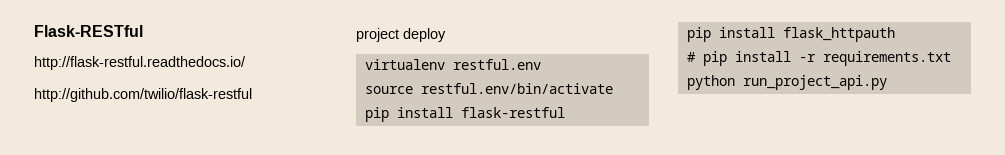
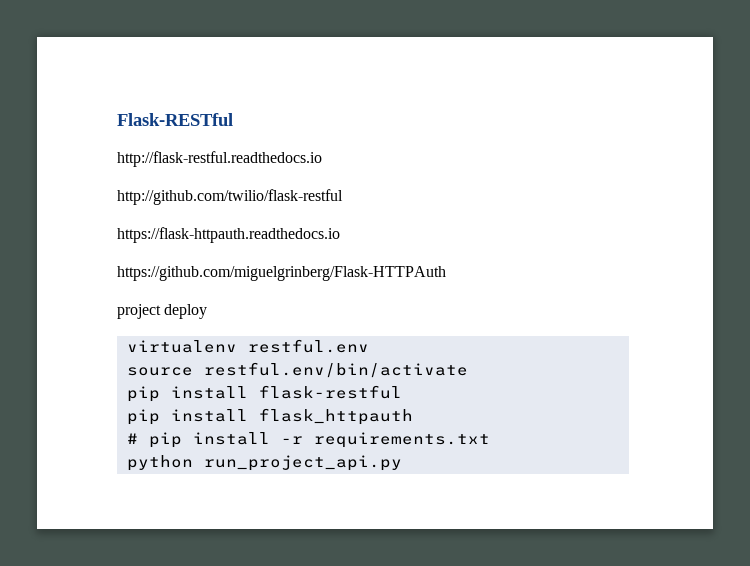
- http://flask-restful.readthedocs.io/
+ http://flask-restful.readthedocs.io
+ https://flask-httpauth.readthedocs.io
+ https://github.com/miguelgrinberg/Flask-HTTPAuth

